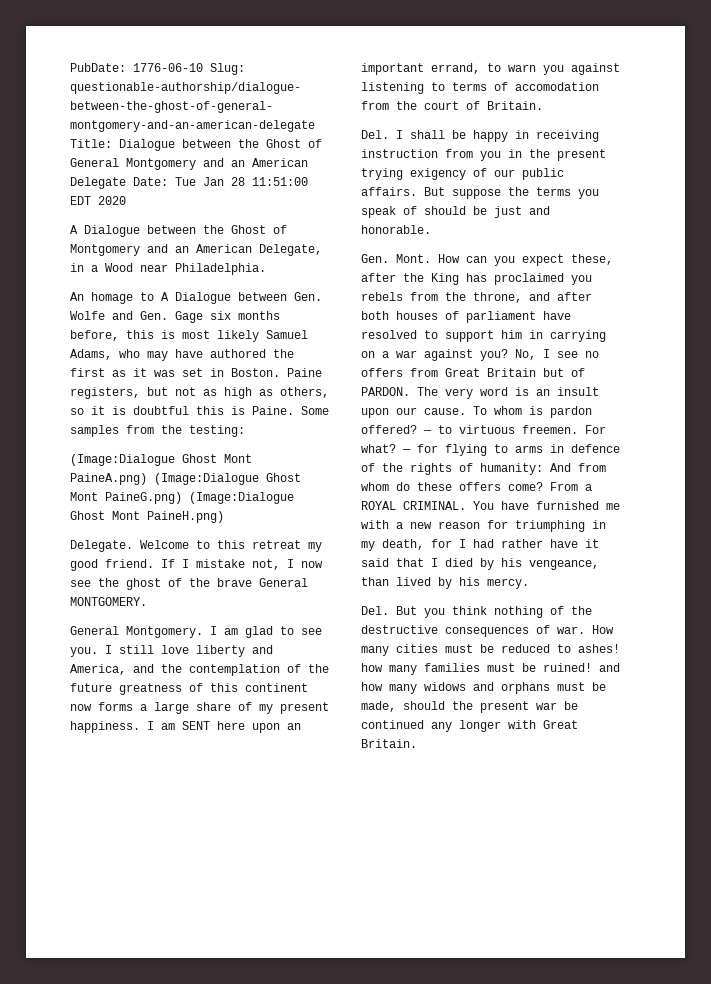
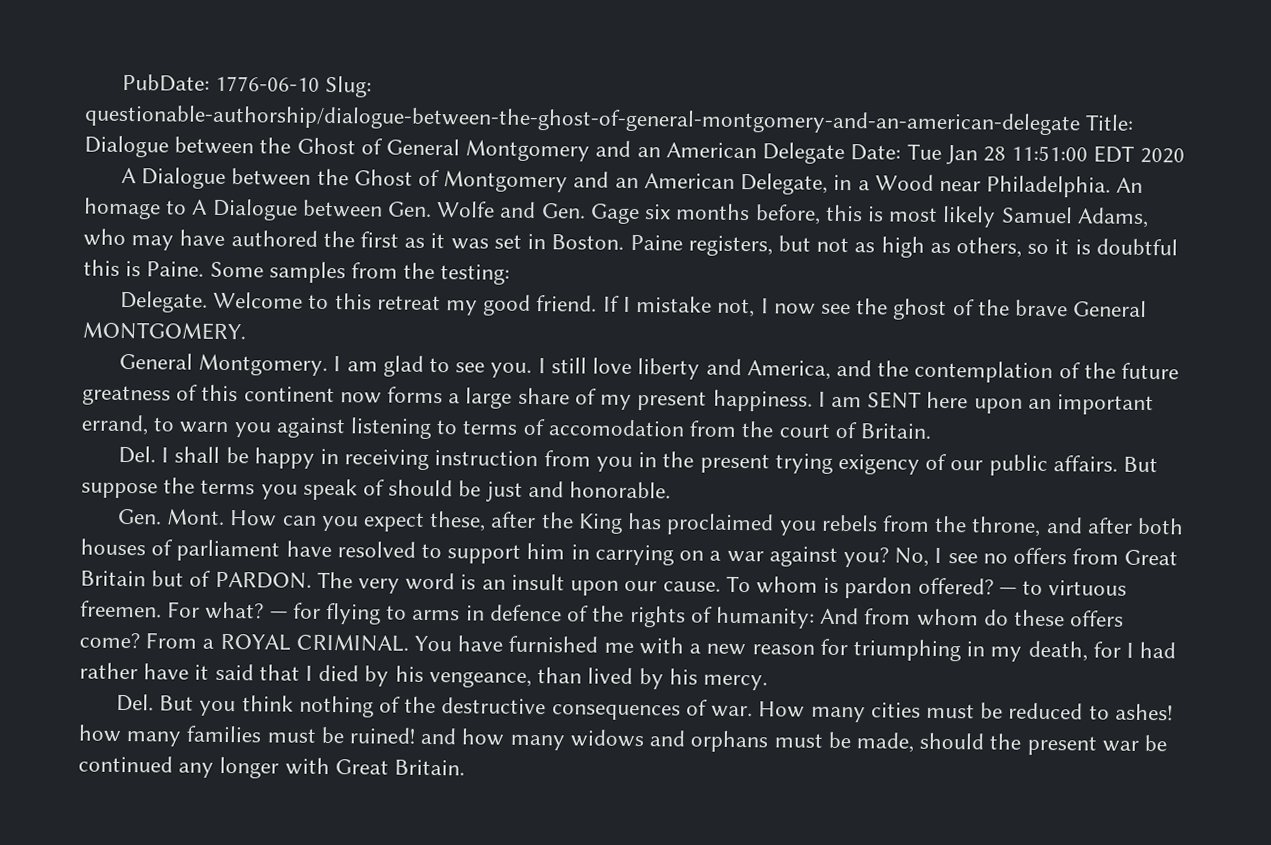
- A Dialogue between the Ghost of Montgomery and an American Delegate, in a Wood near Philadelphia.
- An homage to A Dialogue between Gen. Wolfe and Gen. Gage six months before, this is most likely Samuel Adams, who may have authored the first as it was set in Boston.
+ A Dialogue between the Ghost of Montgomery and an American Delegate, in a Wood near Philadelphia. An homage to A Dialogue between Gen. Wolfe and Gen. Gage six months before, this is most likely Samuel Adams, who may have authored the first as it was set in Boston.
- (Image:Dialogue Ghost Mont PaineA.png) (Image:Dialogue Ghost Mont PaineG.png) (Image:Dialogue Ghost Mont PaineH.png)

